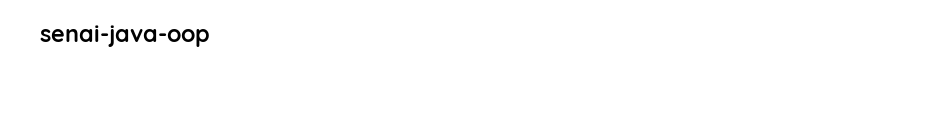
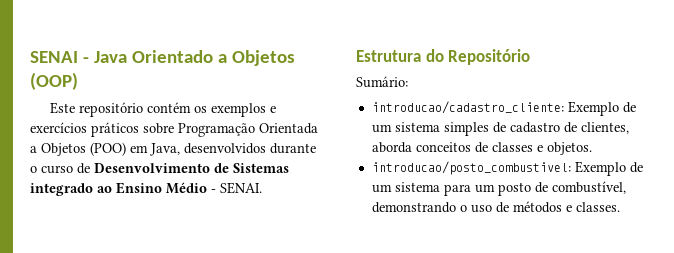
- senai-java-oop
+ SENAI - Java Orientado a Objetos (OOP)
+ Este repositório contém os exemplos e exercícios práticos sobre Programação Orientada a Objetos (POO) em Java, desenvolvidos durante o curso de Desenvolvimento de Sistemas integrado ao Ensino Médio - SENAI.
+ Estrutura do Repositório
+ Sumário:
+ introducao/cadastro_cliente: Exemplo de um sistema simples de cadastro de clientes, aborda conceitos de classes e objetos.
+ introducao/posto_combustivel: Exemplo de um sistema para um posto de combustível, demonstrando o uso de métodos e classes.

